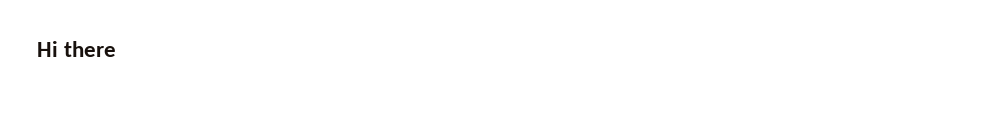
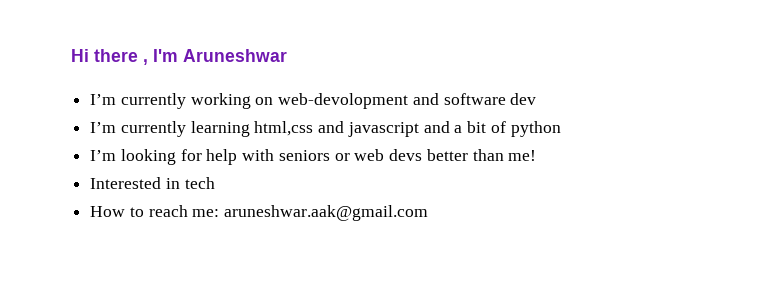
- Hi there
+ Hi there , I'm Aruneshwar
+ I’m currently working on web-devolopment and software dev
+ I’m currently learning html,css and javascript and a bit of python
+ I’m looking for help with seniors or web devs better than me!
+ Interested in tech
+ How to reach me: aruneshwar.aak@gmail.com

